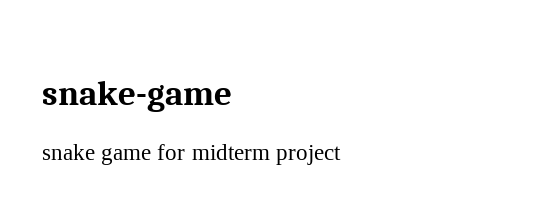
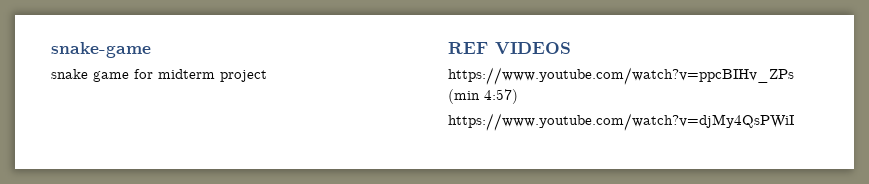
+ REF VIDEOS
+ https://www.youtube.com/watch?v=ppcBIHv_ZPs (min 4:57)
+ https://www.youtube.com/watch?v=djMy4QsPWiI

